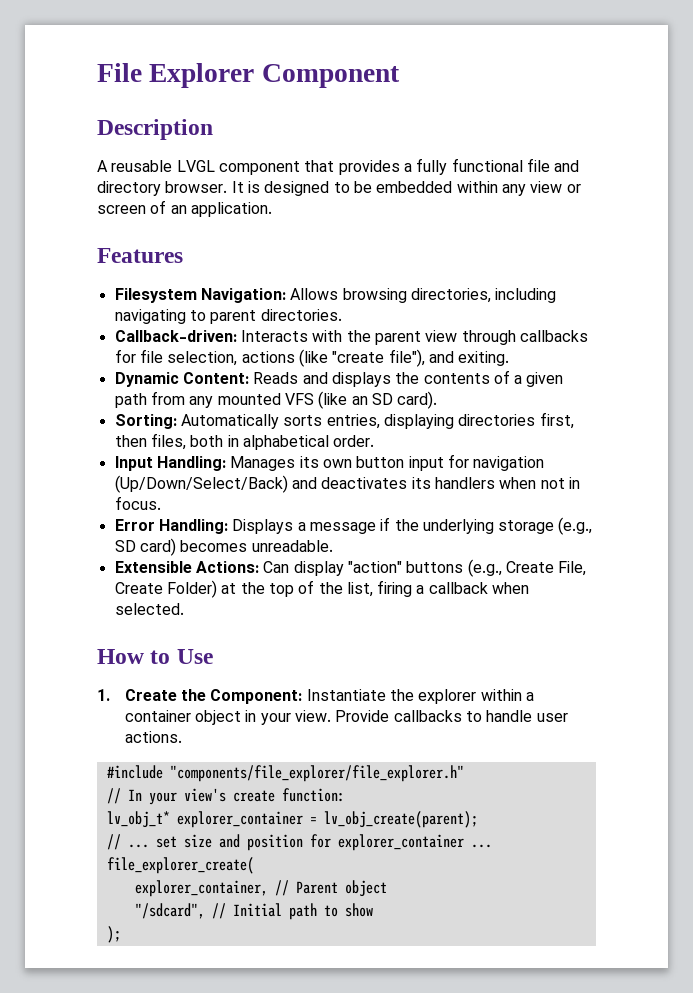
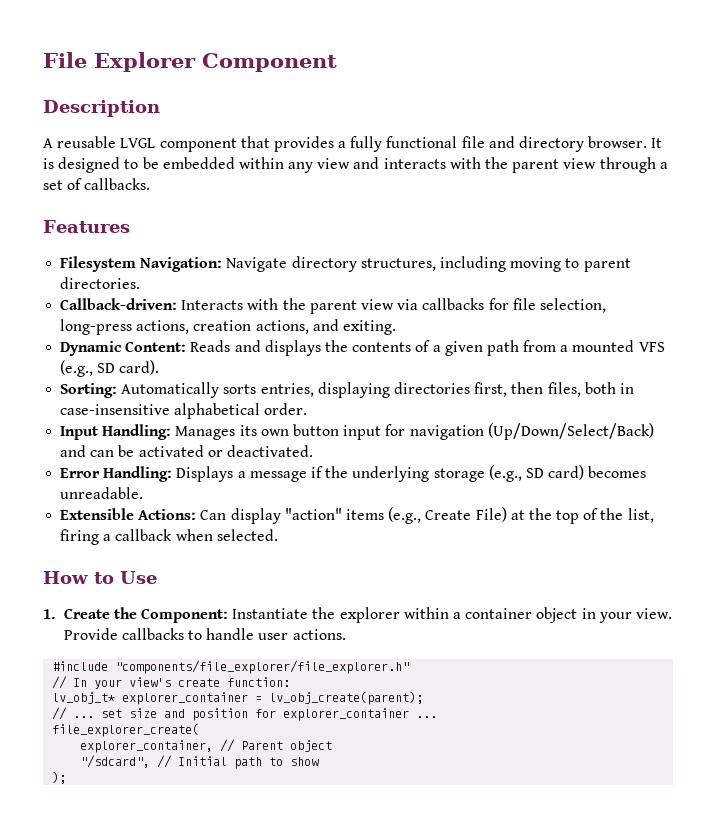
- It is designed to be embedded within any view or screen of an application.
+ It is designed to be embedded within any view and interacts with the parent view through a set of callbacks.
  Features
- Filesystem Navigation: Allows browsing directories, including navigating to parent directories.
+ Filesystem Navigation: Navigate directory structures, including moving to parent directories.
- Callback-driven: Interacts with the parent view through callbacks for file selection, actions (like "create file"), and exiting.
+ Callback-driven: Interacts with the parent view via callbacks for file selection, long-press actions, creation actions, and exiting.
- Dynamic Content: Reads and displays the contents of a given path from any mounted VFS (like an SD card).
+ Dynamic Content: Reads and displays the contents of a given path from a mounted VFS (e.g., SD card).
- Sorting: Automatically sorts entries, displaying directories first, then files, both in alphabetical order.
+ Sorting: Automatically sorts entries, displaying directories first, then files, both in case-insensitive alphabetical order.
- Input Handling: Manages its own button input for navigation (Up/Down/Select/Back) and deactivates its handlers when not in focus.
+ Input Handling: Manages its own button input for navigation (Up/Down/Select/Back) and can be activated or deactivated.
- Extensible Actions: Can display "action" buttons (e.g., Create File, Create Folder) at the top of the list, firing a callback when selected.
+ Extensible Actions: Can display "action" items (e.g., Create File) at the top of the list, firing a callback when selected.

